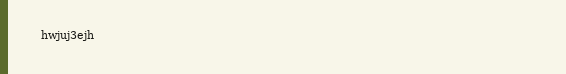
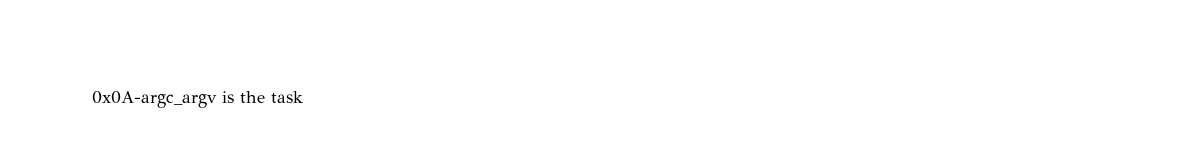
- hwjuj3ejh
+ 0x0A-argc_argv is the task

